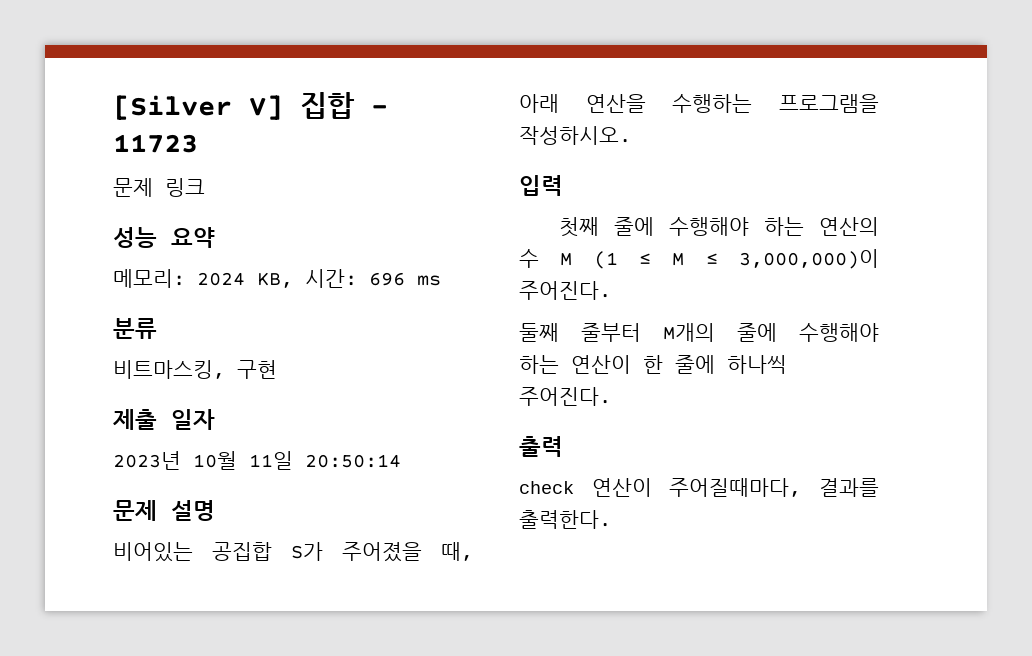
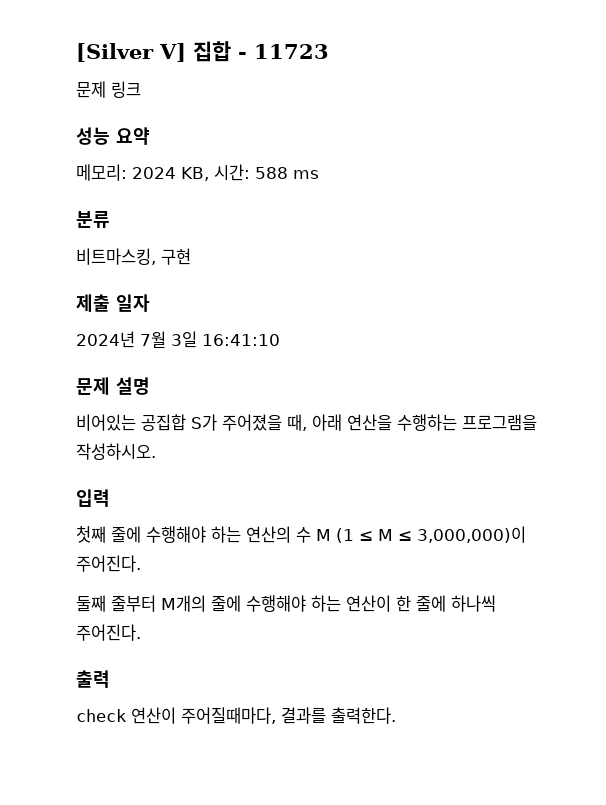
- 메모리: 2024 KB, 시간: 696 ms
+ 메모리: 2024 KB, 시간: 588 ms
- 2023년 10월 11일 20:50:14
+ 2024년 7월 3일 16:41:10

